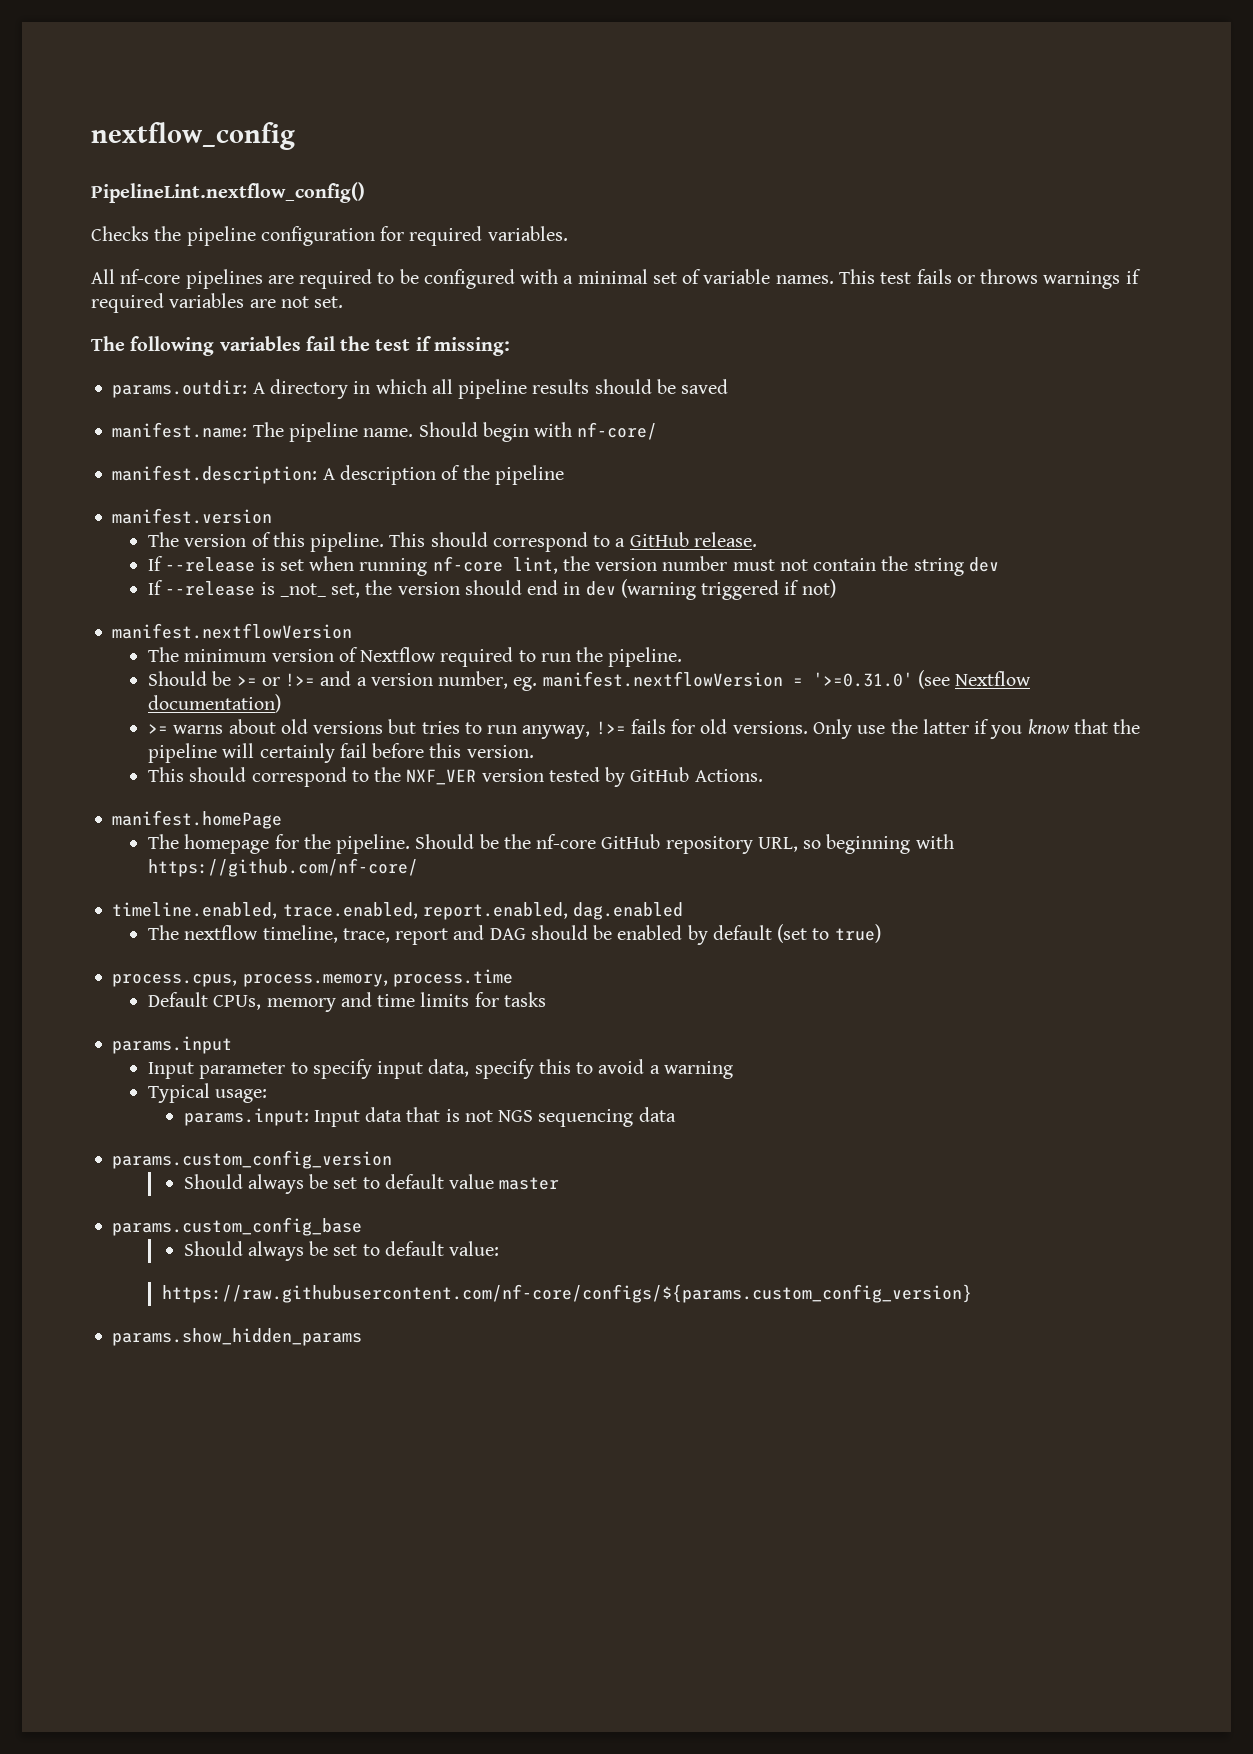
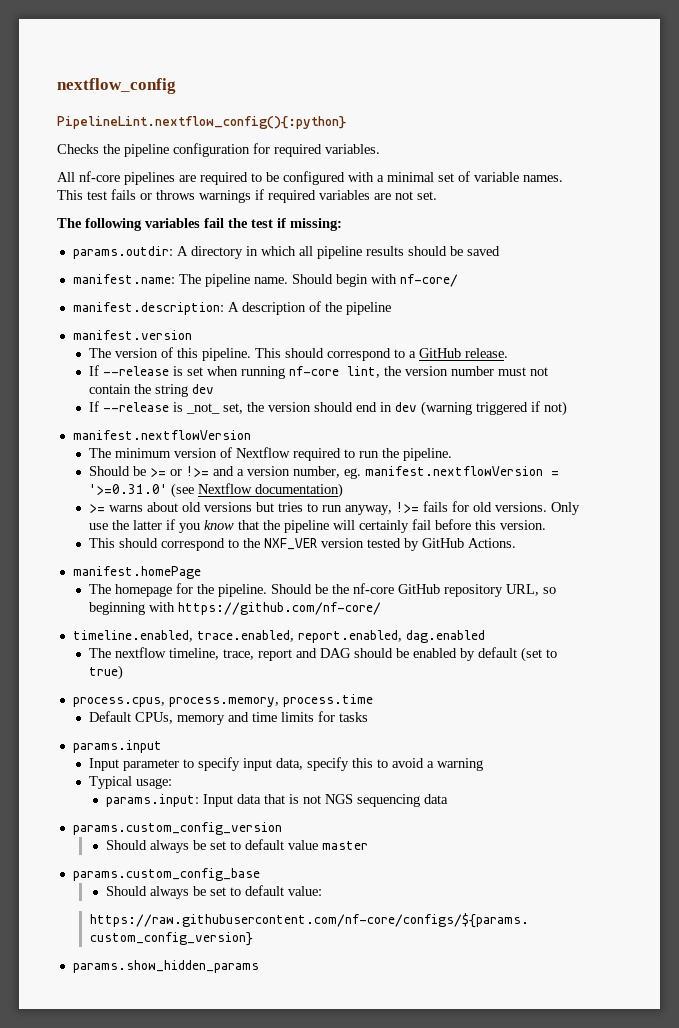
- PipelineLint.nextflow_config()
+ PipelineLint.nextflow_config(){:python}

